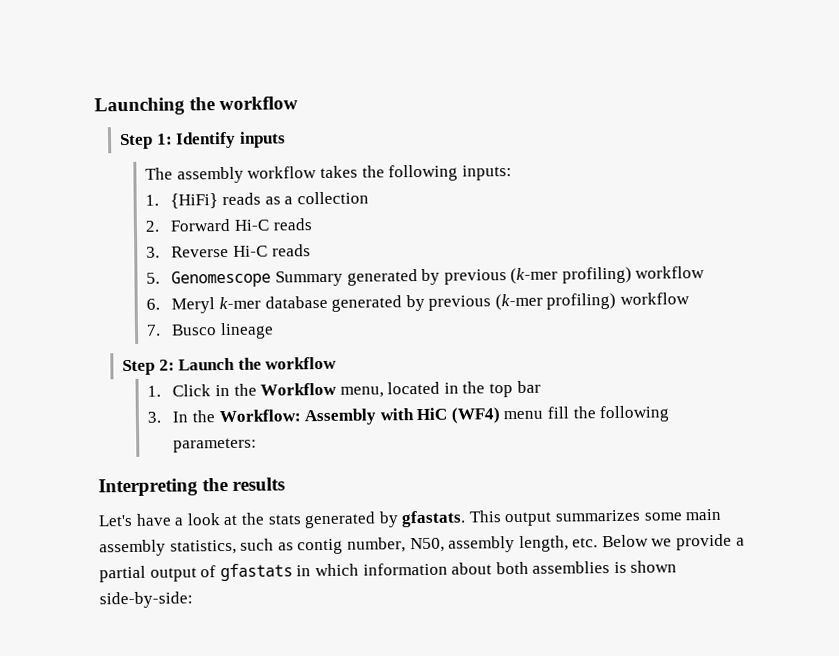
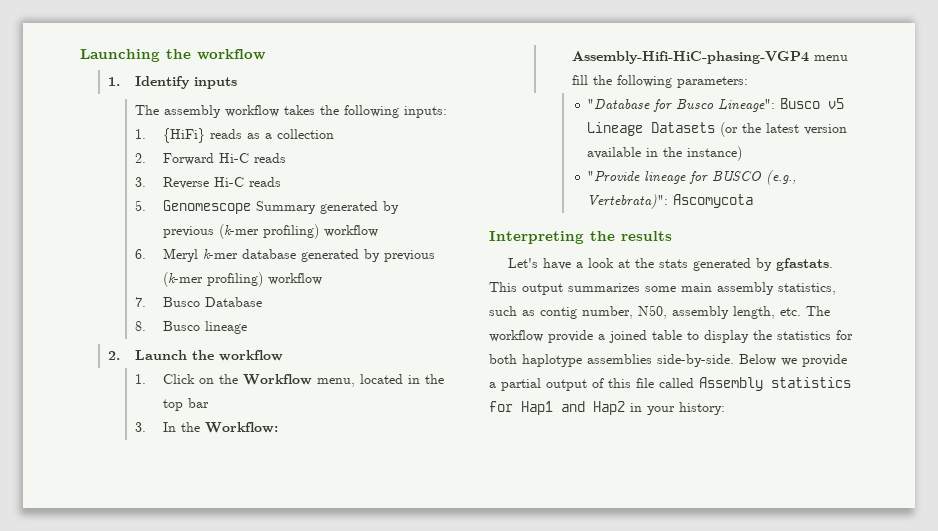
- Step 1: Identify inputs
+ 1. Identify inputs
- 7. Busco lineage
+ 7. Busco Database
+ 8. Busco lineage
- Step 2: Launch the workflow
+ 2. Launch the workflow
- 1. Click in the Workflow menu, located in the top bar
+ 1. Click on the Workflow menu, located in the top bar
- 3. In the Workflow: Assembly with HiC (WF4) menu fill the following parameters:
+ 3. In the Workflow: Assembly-Hifi-HiC-phasing-VGP4 menu fill the following parameters:
+ "Database for Busco Lineage": Busco v5 Lineage Datasets (or the latest version available in the instance)
+ "Provide lineage for BUSCO (e.g., Vertebrata)": Ascomycota
- This output summarizes some main assembly statistics, such as contig number, N50, assembly length, etc. Below we provide a partial output of gfastats in which information about both assemblies is shown side-by-side:
+ This output summarizes some main assembly statistics, such as contig number, N50, assembly length, etc. The workflow provide a joined table to display the statistics for both haplotype assemblies side-by-side. Below we provide a partial output of this file called Assembly statistics for Hap1 and Hap2 in your history:

